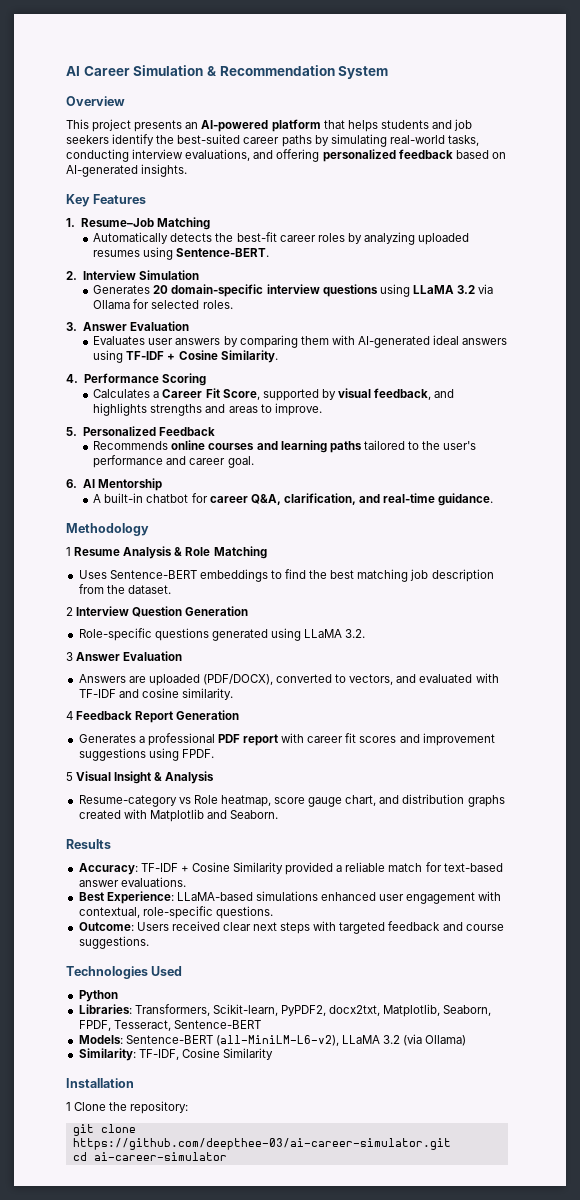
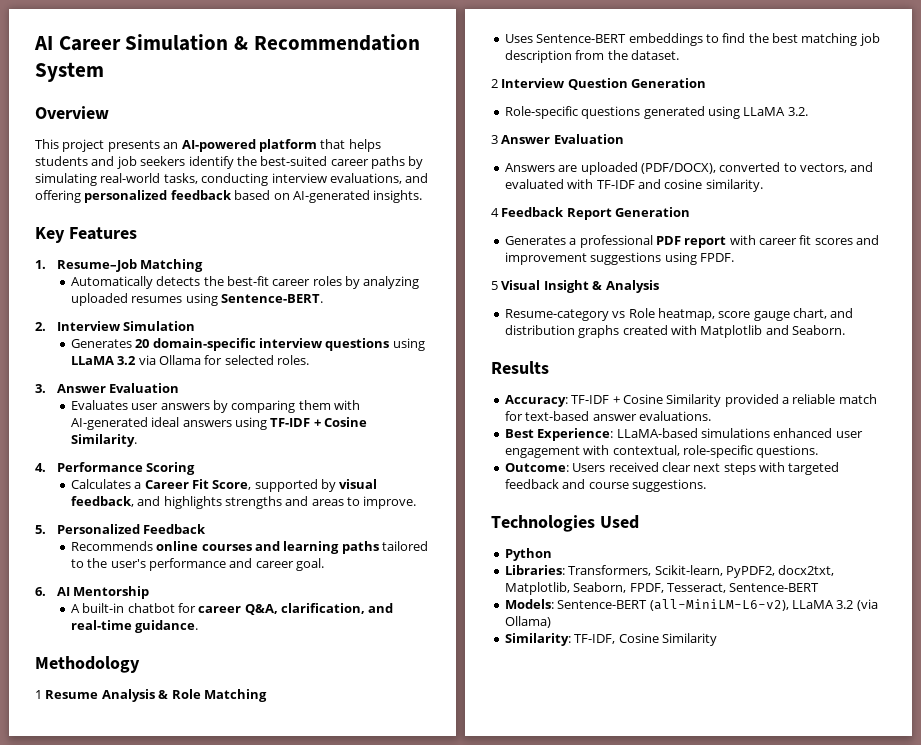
- Installation
- 1 Clone the repository:
- git clone https://github.com/deepthee-03/ai-career-simulator.git
- cd ai-career-simulator

